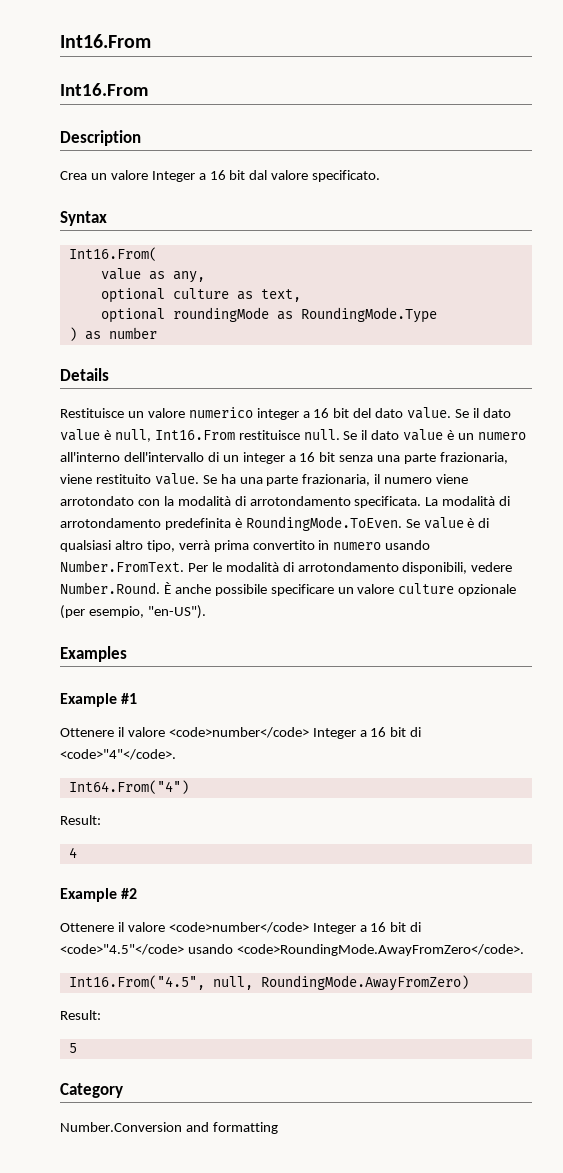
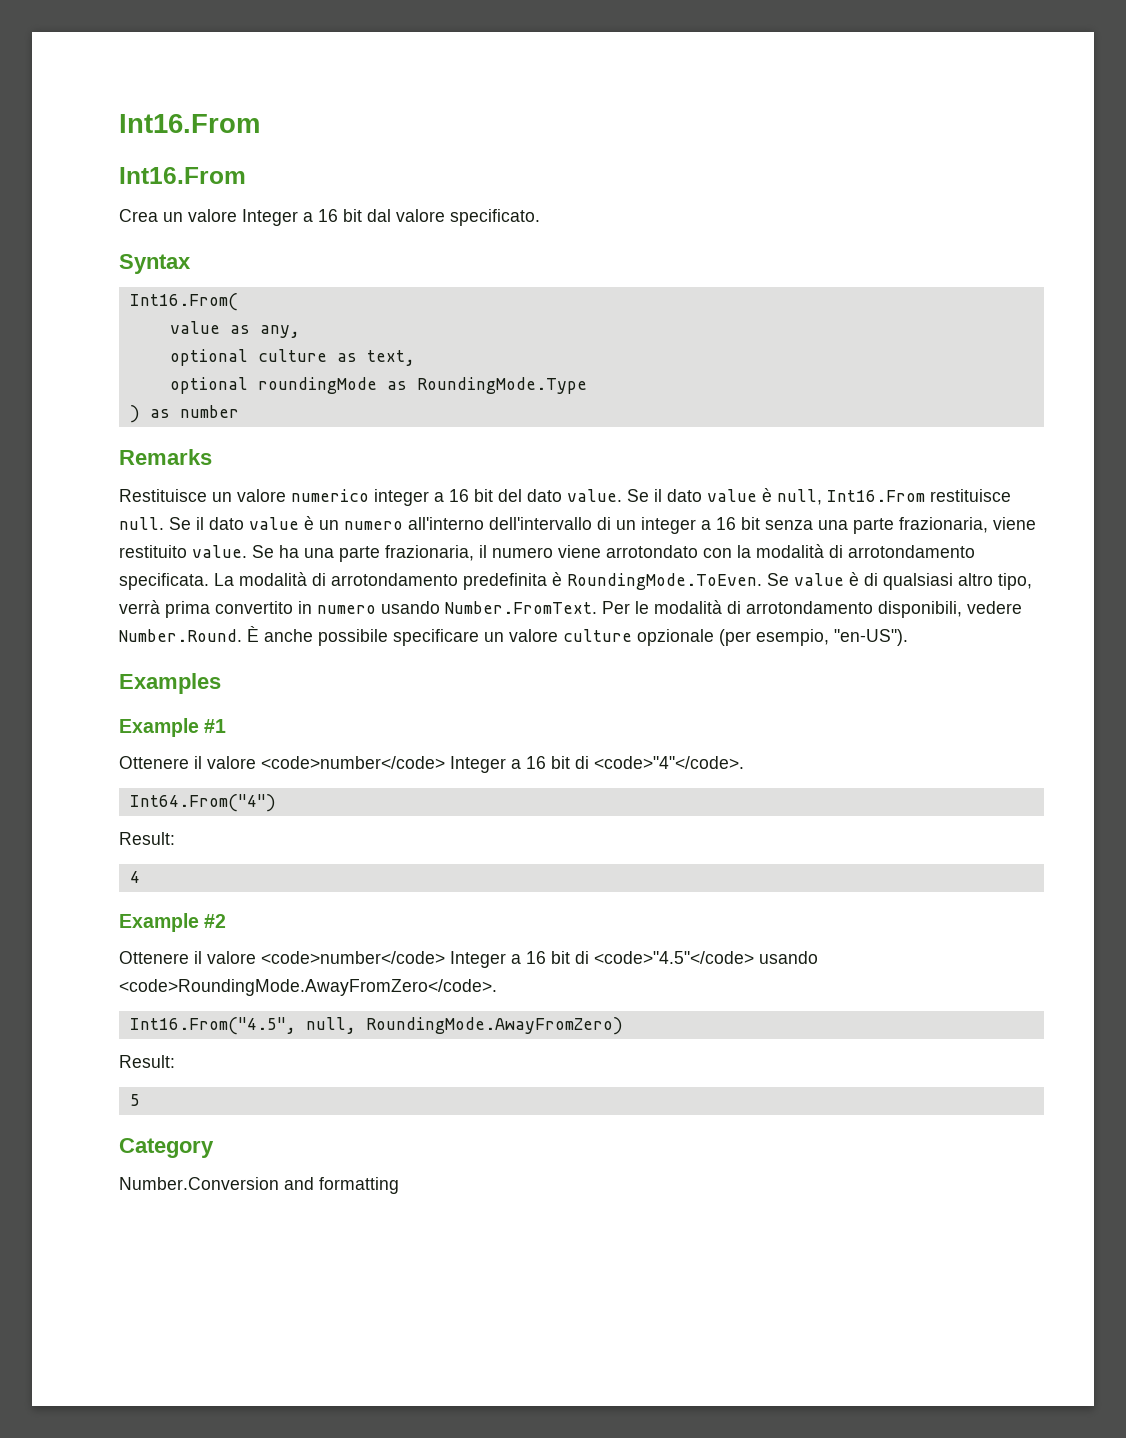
- Description
- Details
+ Remarks

